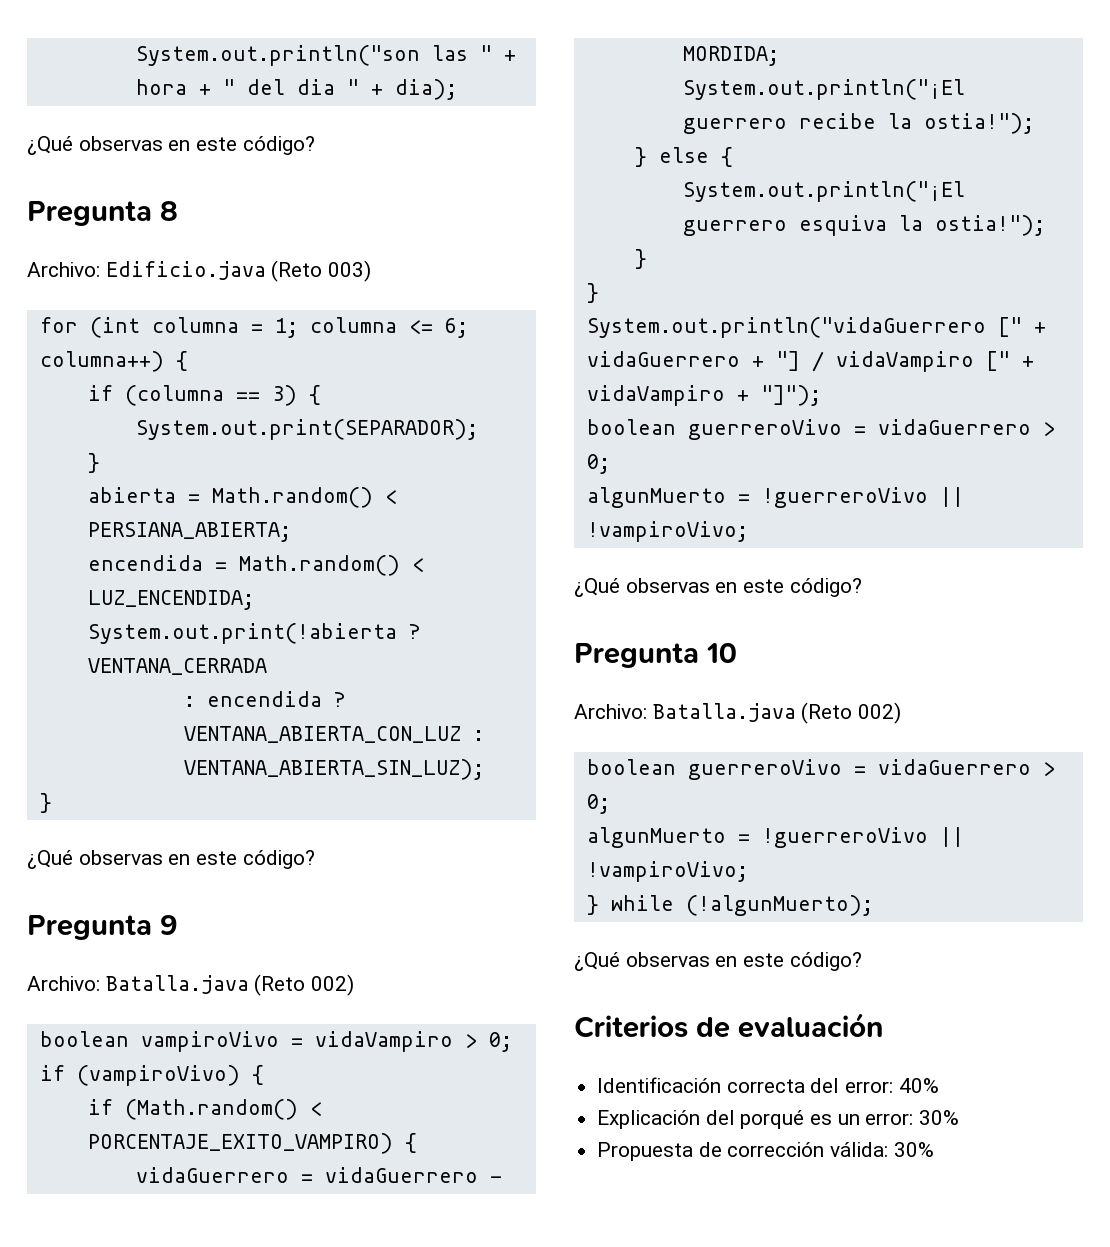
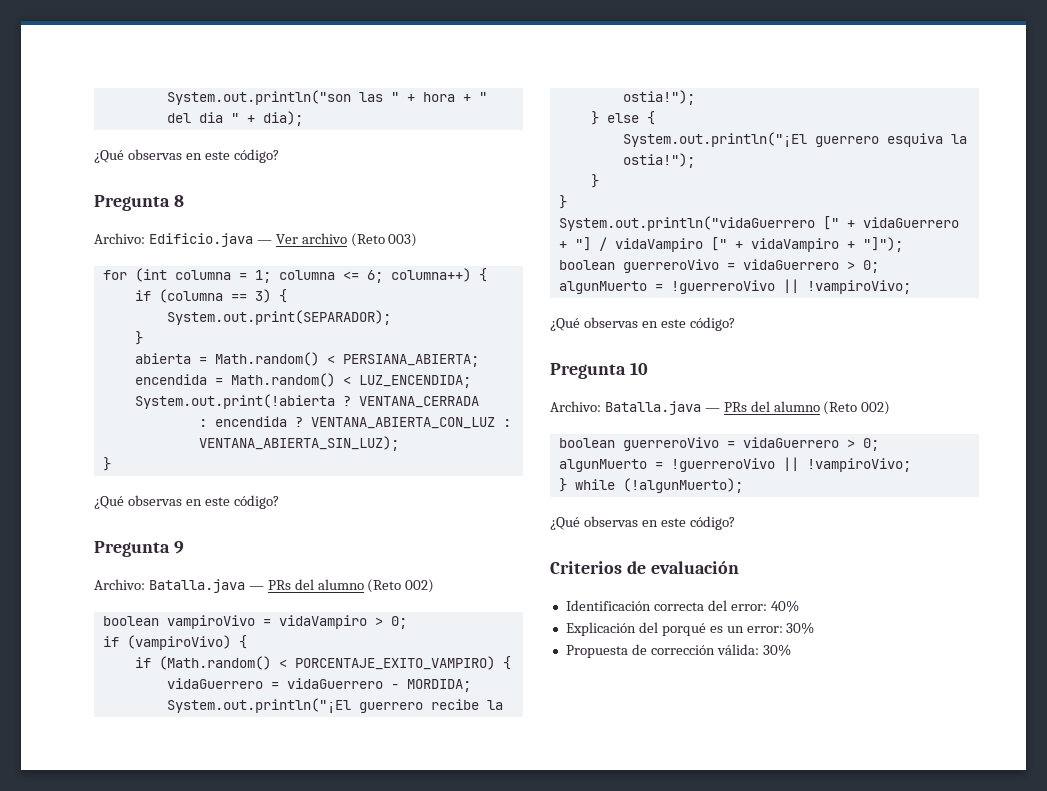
- Archivo: Edificio.java (Reto 003)
+ Archivo: Edificio.java — Ver archivo (Reto 003)
  Pregunta 9
- Archivo: Batalla.java (Reto 002)
+ Archivo: Batalla.java — PRs del alumno (Reto 002)
  Pregunta 10
- Archivo: Batalla.java (Reto 002)
+ Archivo: Batalla.java — PRs del alumno (Reto 002)

